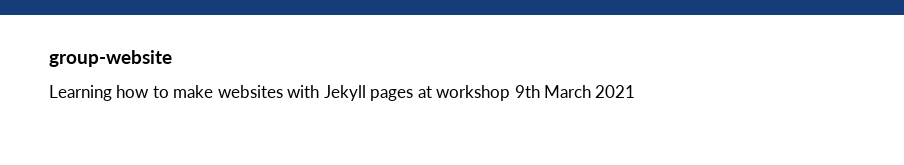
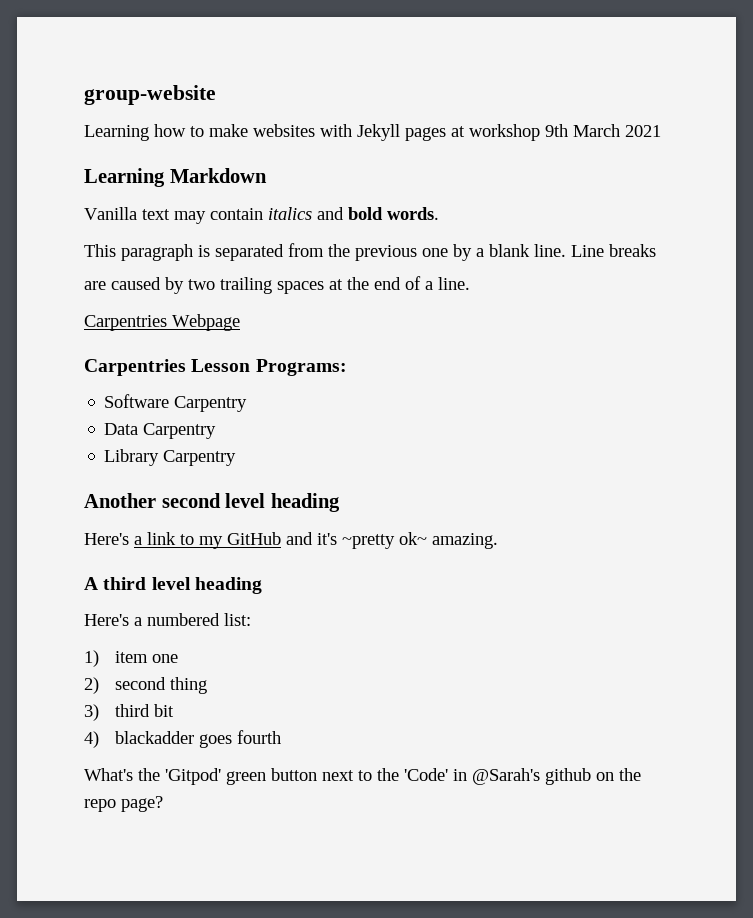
+ Learning Markdown
+ Vanilla text may contain italics and bold words.
+ This paragraph is separated from the previous one by a blank line. Line breaks
+ are caused by two trailing spaces at the end of a line.
+ Carpentries Webpage
+ Carpentries Lesson Programs:
+ Software Carpentry
+ Data Carpentry
+ Library Carpentry
+ Another second level heading
+ Here's a link to my GitHub and it's ~pretty ok~ amazing.
+ A third level heading
+ Here's a numbered list:
+ 1) item one
+ 2) second thing
+ 3) third bit
+ 4) blackadder goes fourth
+ What's the 'Gitpod' green button next to the 'Code' in @Sarah's github on the repo page?

